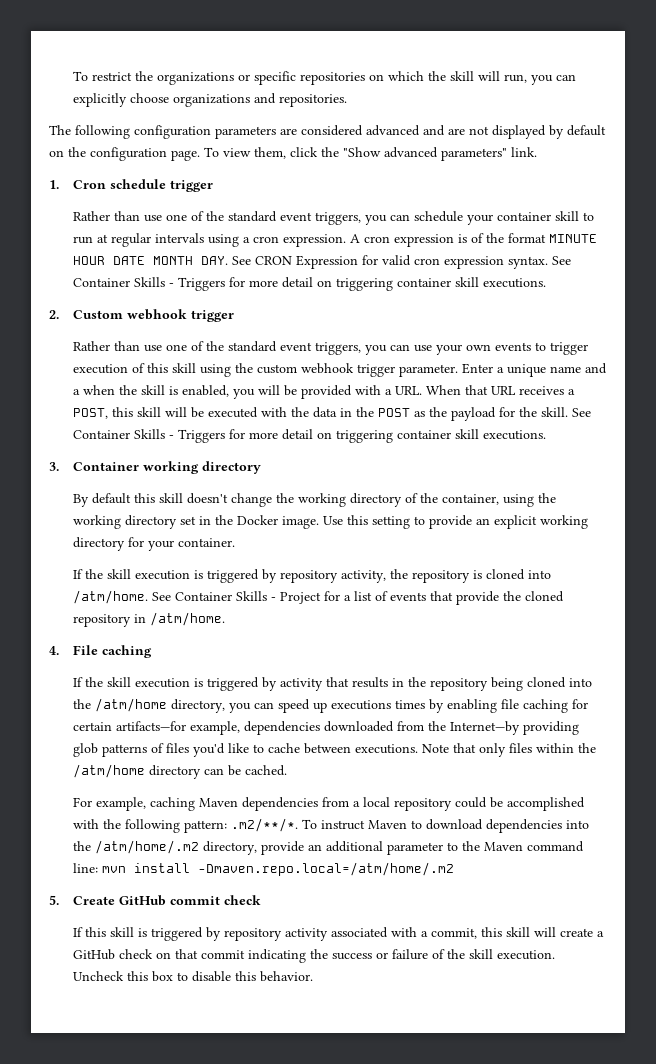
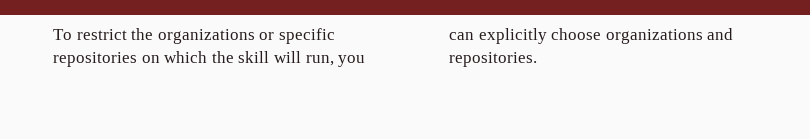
- The following configuration parameters are considered advanced and are not displayed by default on the configuration page. To view them, click the "Show advanced parameters" link.
- 1. Cron schedule trigger
- Rather than use one of the standard event triggers, you can schedule your container skill to run at regular intervals using a cron expression. A cron expression is of the format MINUTE HOUR DATE MONTH DAY. See CRON Expression for valid cron expression syntax. See Container Skills - Triggers for more detail on triggering container skill executions.
- 2. Custom webhook trigger
- Rather than use one of the standard event triggers, you can use your own events to trigger execution of this skill using the custom webhook trigger parameter. Enter a unique name and a when the skill is enabled, you will be provided with a URL. When that URL receives a POST, this skill will be executed with the data in the POST as the payload for the skill. See Container Skills - Triggers for more detail on triggering container skill executions.
- 3. Container working directory
- By default this skill doesn't change the working directory of the container, using the working directory set in the Docker image. Use this setting to provide an explicit working directory for your container.
- If the skill execution is triggered by repository activity, the repository is cloned into /atm/home. See Container Skills - Project for a list of events that provide the cloned repository in /atm/home.
- 4. File caching
- If the skill execution is triggered by activity that results in the repository being cloned into the /atm/home directory, you can speed up executions times by enabling file caching for certain artifacts—for example, dependencies downloaded from the Internet—by providing glob patterns of files you'd like to cache between executions. Note that only files within the /atm/home directory can be cached.
- For example, caching Maven dependencies from a local repository could be accomplished with the following pattern: .m2/**/*. To instruct Maven to download dependencies into the /atm/home/.m2 directory, provide an additional parameter to the Maven command line: mvn install -Dmaven.repo.local=/atm/home/.m2
- 5. Create GitHub commit check
- If this skill is triggered by repository activity associated with a commit, this skill will create a GitHub check on that commit indicating the success or failure of the skill execution. Uncheck this box to disable this behavior.

